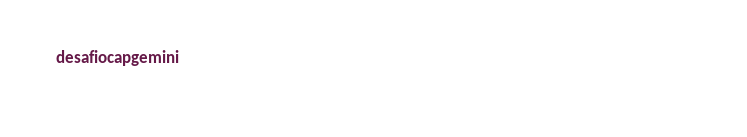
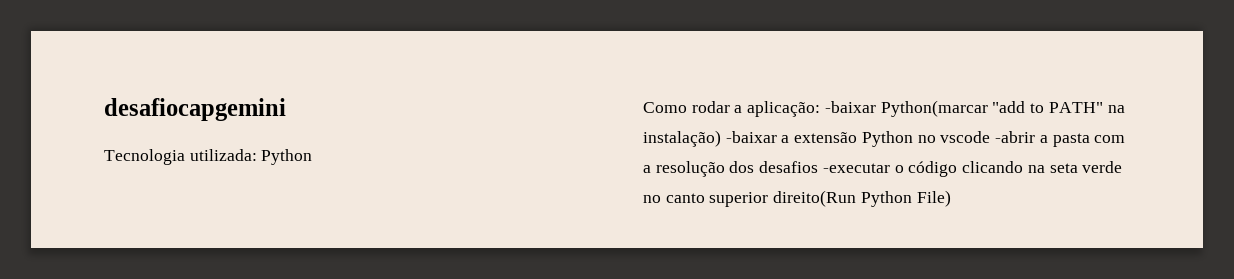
+ Tecnologia utilizada: Python
+ Como rodar a aplicação: -baixar Python(marcar "add to PATH" na instalação) -baixar a extensão Python no vscode -abrir a pasta com a resolução dos desafios -executar o código clicando na seta verde no canto superior direito(Run Python File)

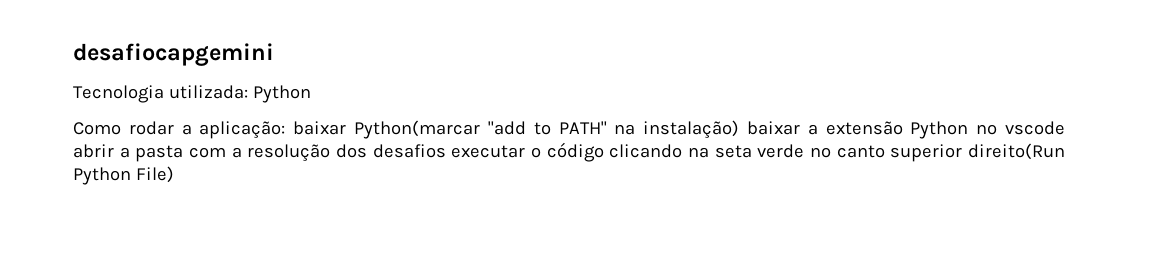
- Como rodar a aplicação: -baixar Python(marcar "add to PATH" na instalação) -baixar a extensão Python no vscode -abrir a pasta com a resolução dos desafios -executar o código clicando na seta verde no canto superior direito(Run Python File)
+ Como rodar a aplicação: baixar Python(marcar "add to PATH" na instalação) baixar a extensão Python no vscode abrir a pasta com a resolução dos desafios executar o código clicando na seta verde no canto superior direito(Run Python File)

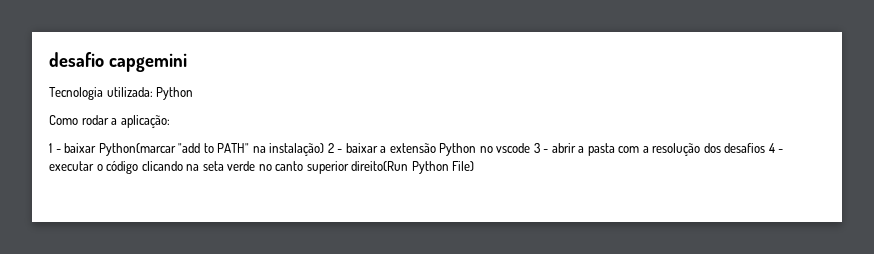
- desafiocapgemini
+ desafio capgemini
- Como rodar a aplicação: baixar Python(marcar "add to PATH" na instalação) baixar a extensão Python no vscode abrir a pasta com a resolução dos desafios executar o código clicando na seta verde no canto superior direito(Run Python File)
+ Como rodar a aplicação:
+ 1 - baixar Python(marcar "add to PATH" na instalação) 2 - baixar a extensão Python no vscode 3 - abrir a pasta com a resolução dos desafios 4 - executar o código clicando na seta verde no canto superior direito(Run Python File)

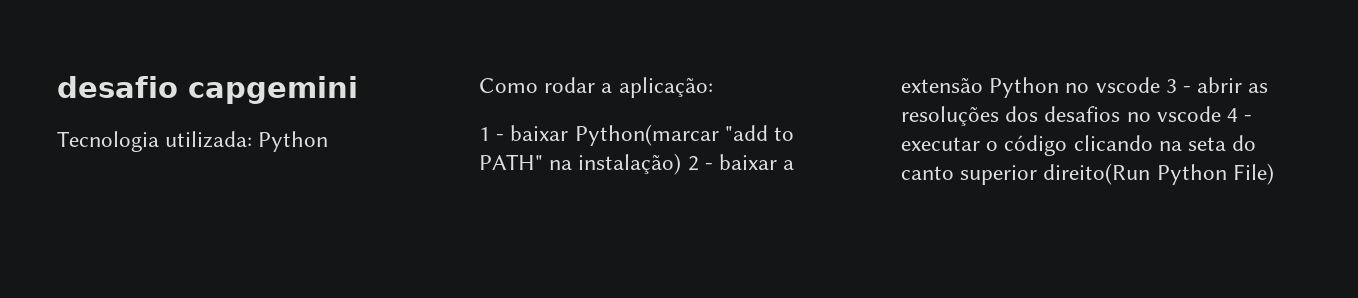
- 1 - baixar Python(marcar "add to PATH" na instalação) 2 - baixar a extensão Python no vscode 3 - abrir a pasta com a resolução dos desafios 4 - executar o código clicando na seta verde no canto superior direito(Run Python File)
+ 1 - baixar Python(marcar "add to PATH" na instalação) 2 - baixar a extensão Python no vscode 3 - abrir as resoluções dos desafios no vscode 4 - executar o código clicando na seta do canto superior direito(Run Python File)

